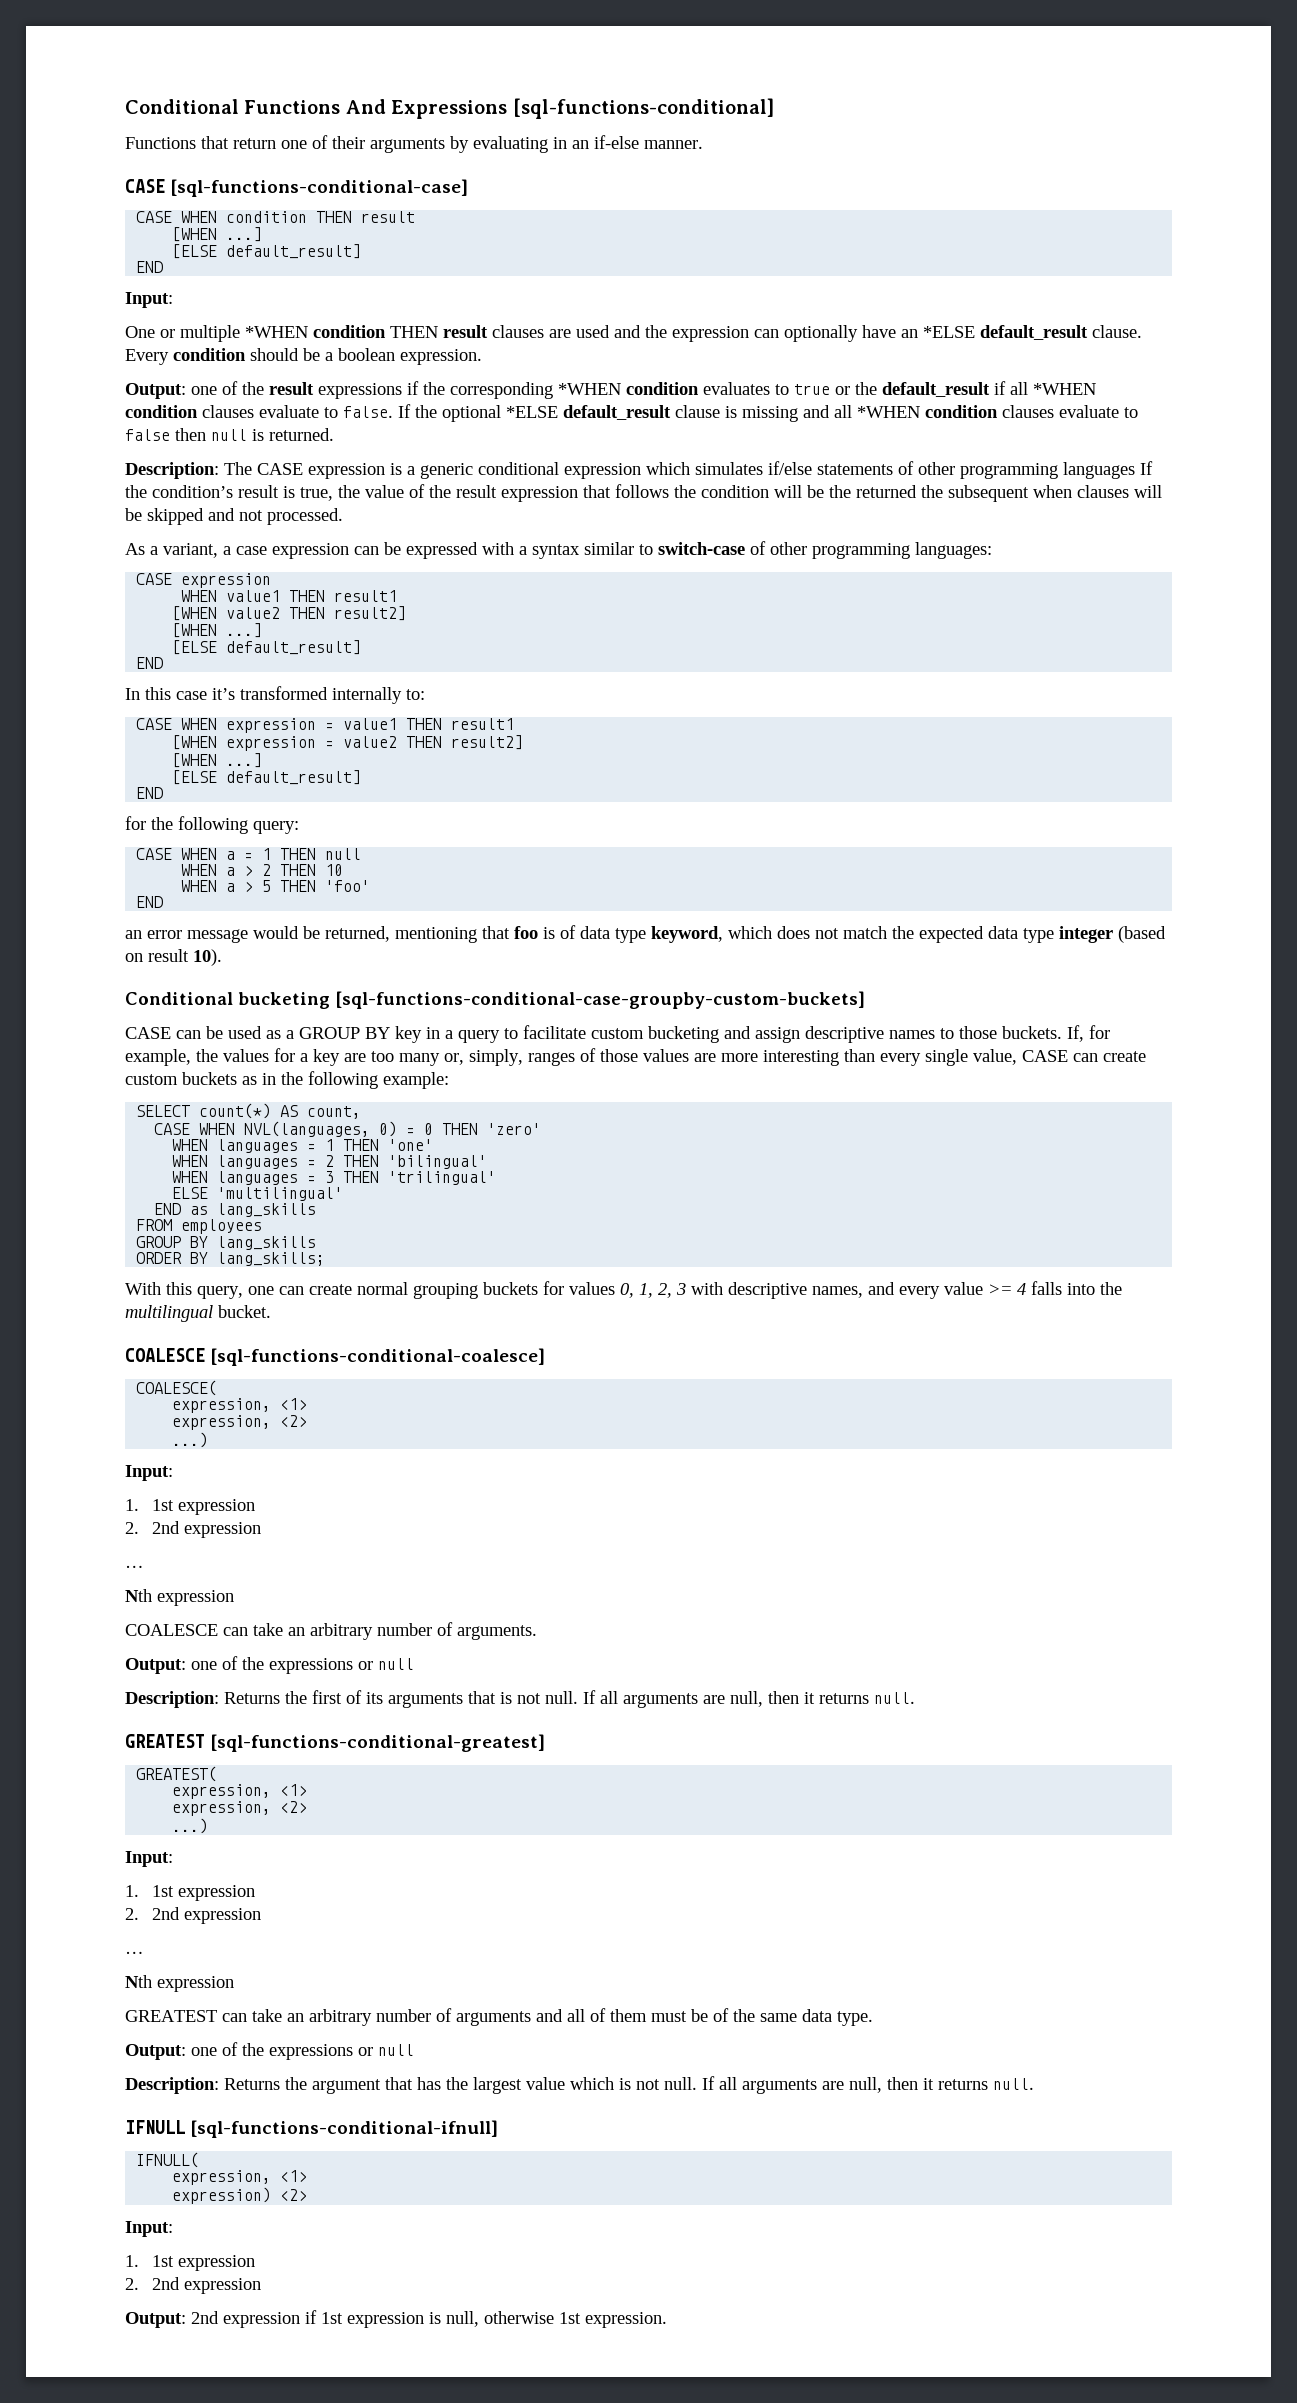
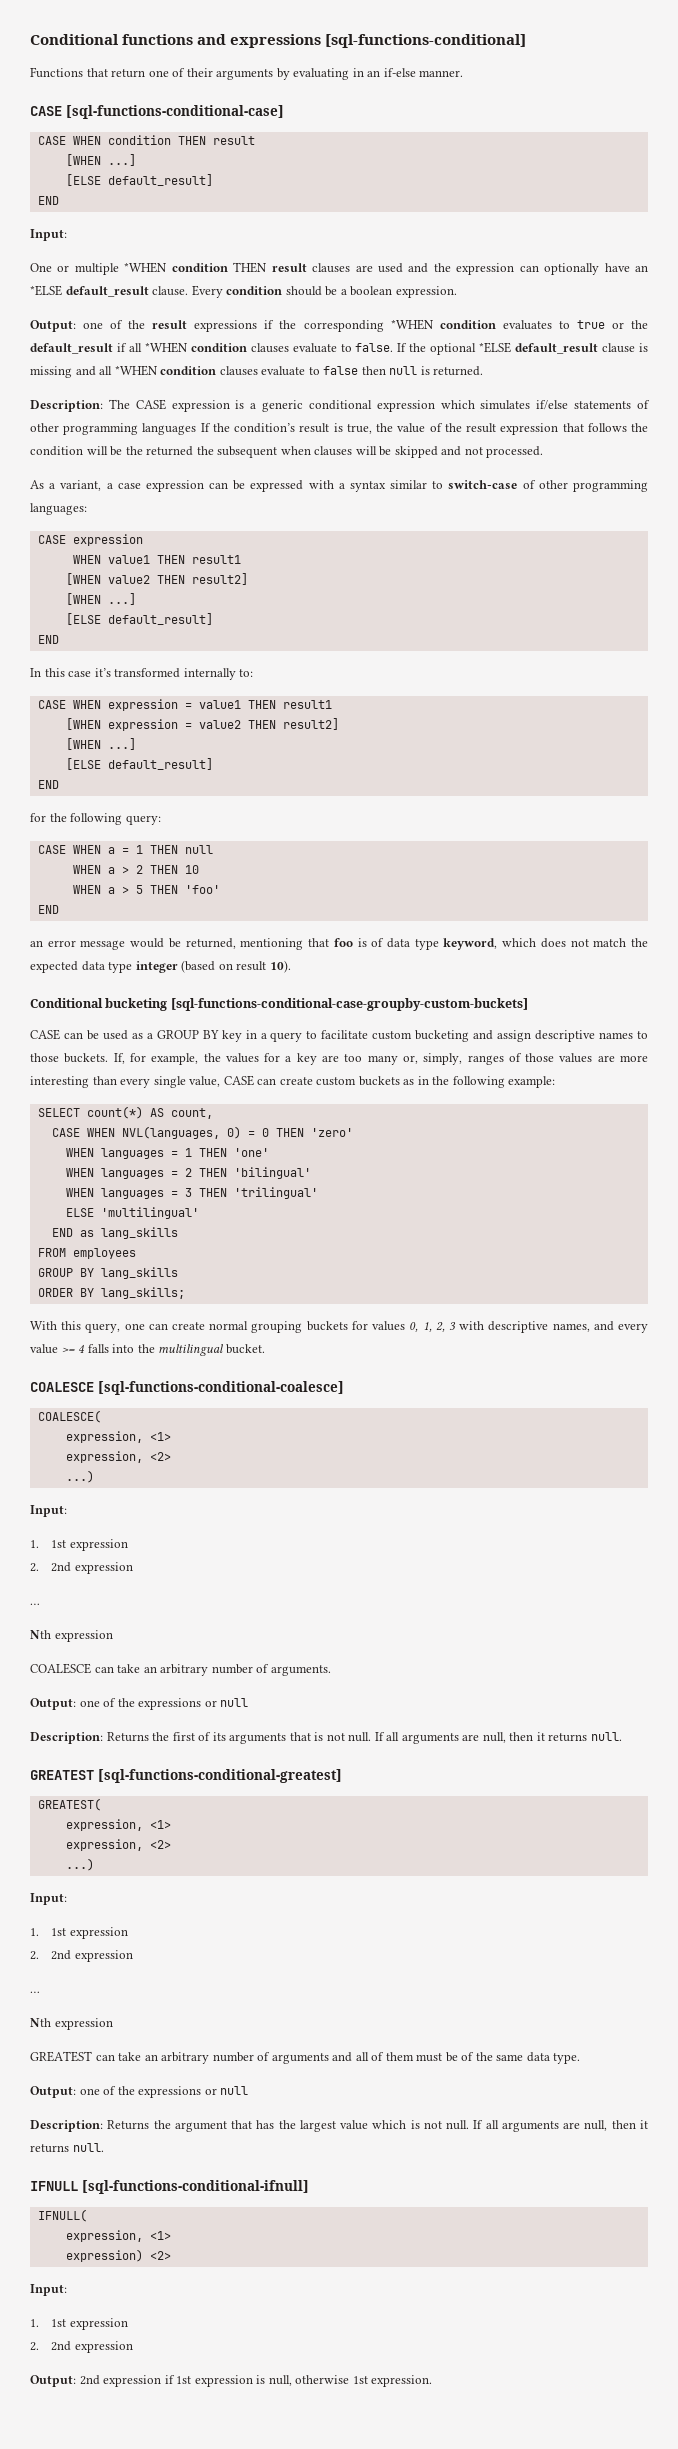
- Conditional Functions And Expressions [sql-functions-conditional]
+ Conditional functions and expressions [sql-functions-conditional]

